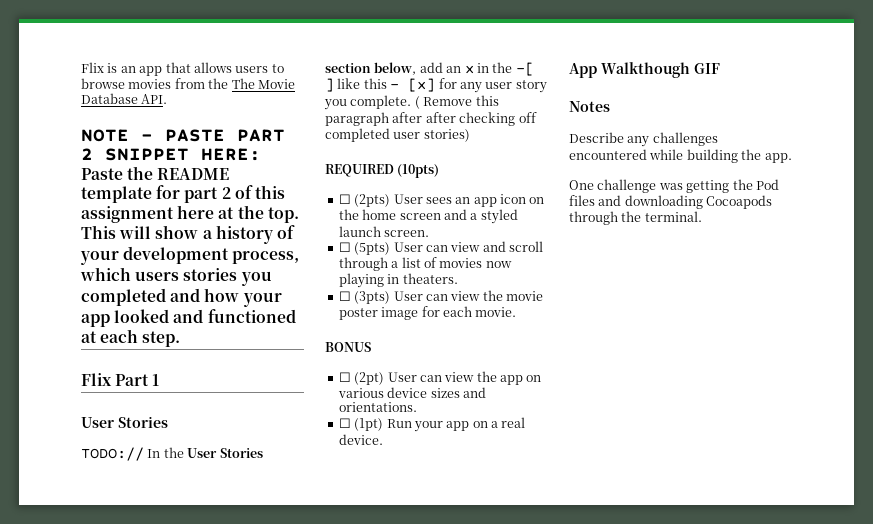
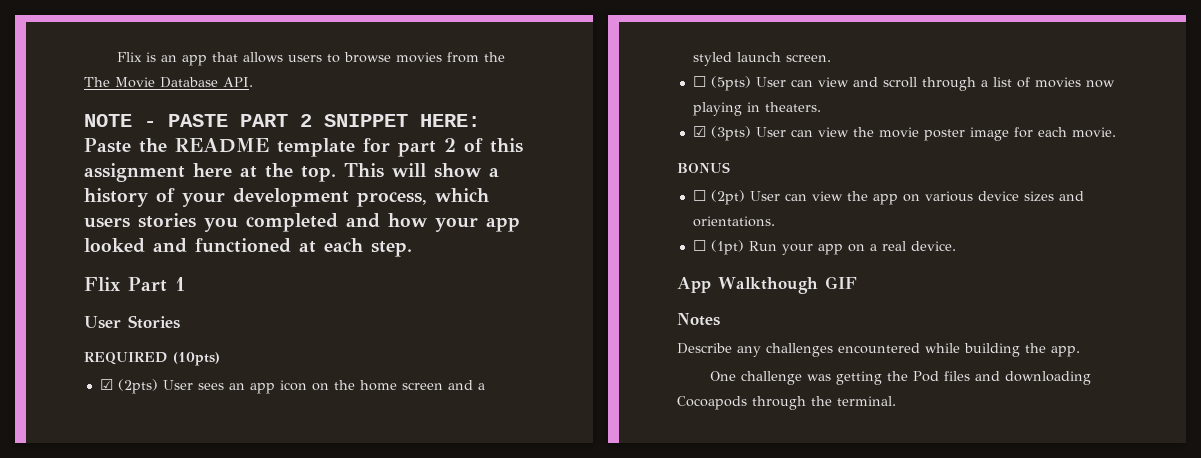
- TODO:// In the User Stories section below, add an x in the -[ ] like this - [x] for any user story you complete. ( Remove this paragraph after after checking off completed user stories)
- ☐ (2pts) User sees an app icon on the home screen and a styled launch screen.
+ ☑ (2pts) User sees an app icon on the home screen and a styled launch screen.
- ☐ (3pts) User can view the movie poster image for each movie.
+ ☑ (3pts) User can view the movie poster image for each movie.

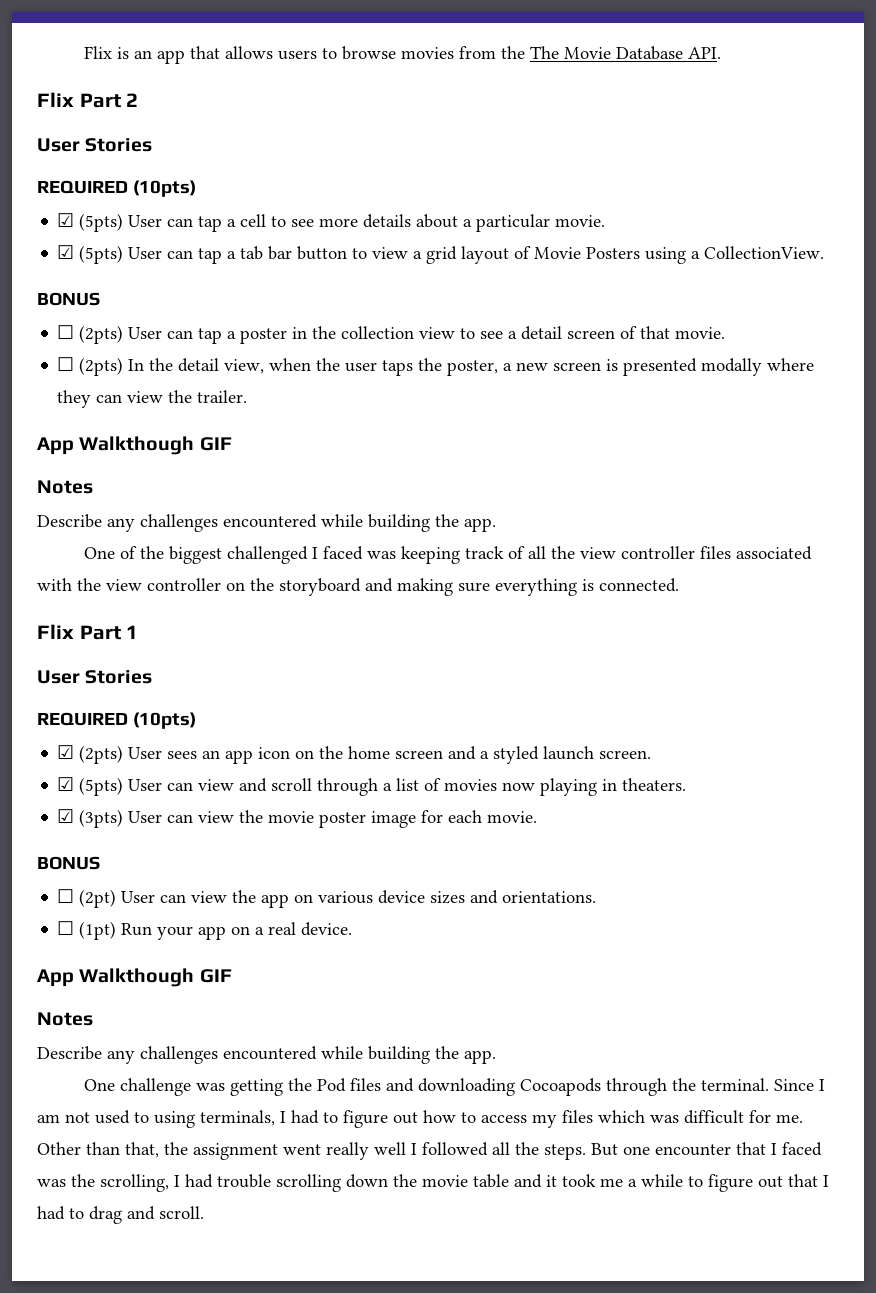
- NOTE - PASTE PART 2 SNIPPET HERE: Paste the README template for part 2 of this assignment here at the top. This will show a history of your development process, which users stories you completed and how your app looked and functioned at each step.
+ Flix Part 2
+ User Stories
+ REQUIRED (10pts)
+ ☑ (5pts) User can tap a cell to see more details about a particular movie.
+ ☑ (5pts) User can tap a tab bar button to view a grid layout of Movie Posters using a CollectionView.
+ BONUS
+ ☐ (2pts) User can tap a poster in the collection view to see a detail screen of that movie.
+ ☐ (2pts) In the detail view, when the user taps the poster, a new screen is presented modally where they can view the trailer.
+ App Walkthough GIF
+ Notes
+ Describe any challenges encountered while building the app.
+ One of the biggest challenged I faced was keeping track of all the view controller files associated with the view controller on the storyboard and making sure everything is connected.
- ☐ (5pts) User can view and scroll through a list of movies now playing in theaters.
+ ☑ (5pts) User can view and scroll through a list of movies now playing in theaters.
+ Since I am not used to using terminals, I had to figure out how to access my files which was difficult for me. Other than that, the assignment went really well I followed all the steps. But one encounter that I faced was the scrolling, I had trouble scrolling down the movie table and it took me a while to figure out that I had to drag and scroll.

